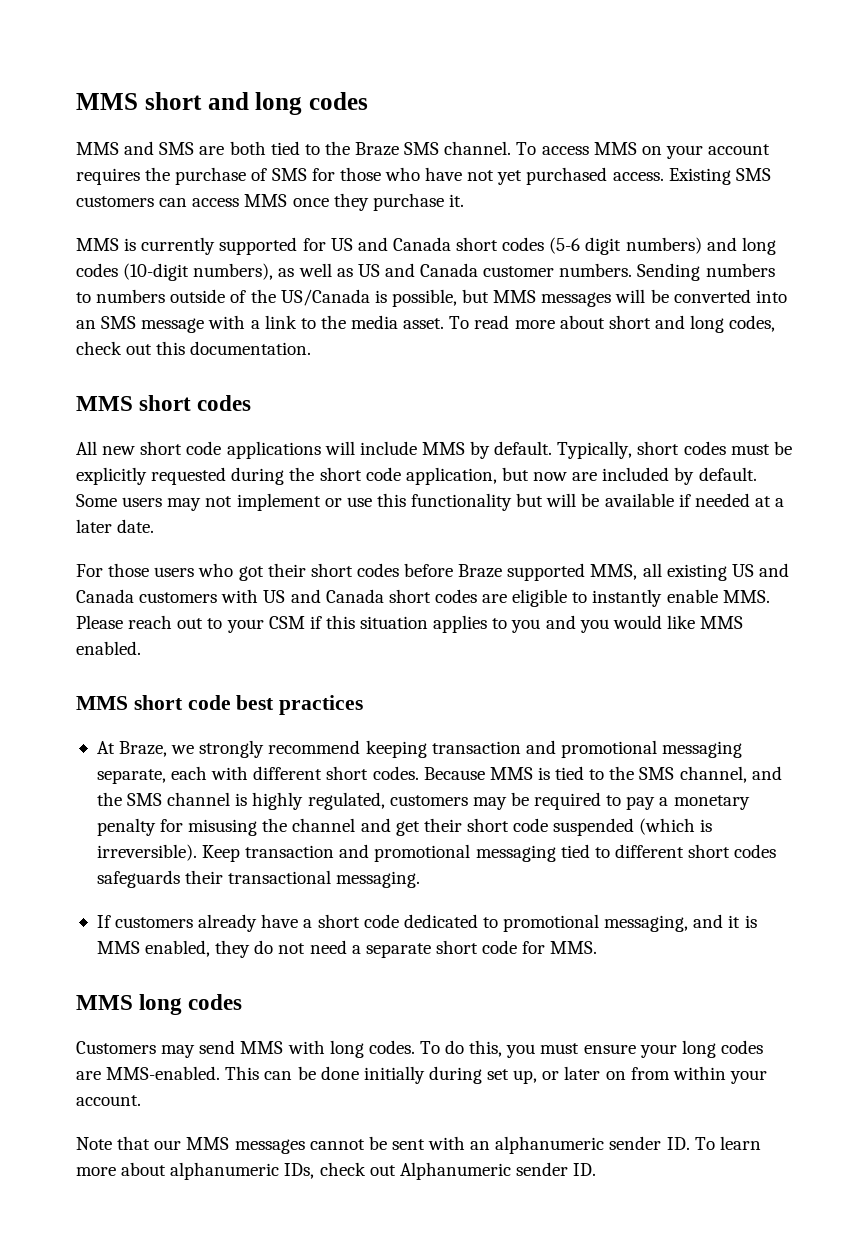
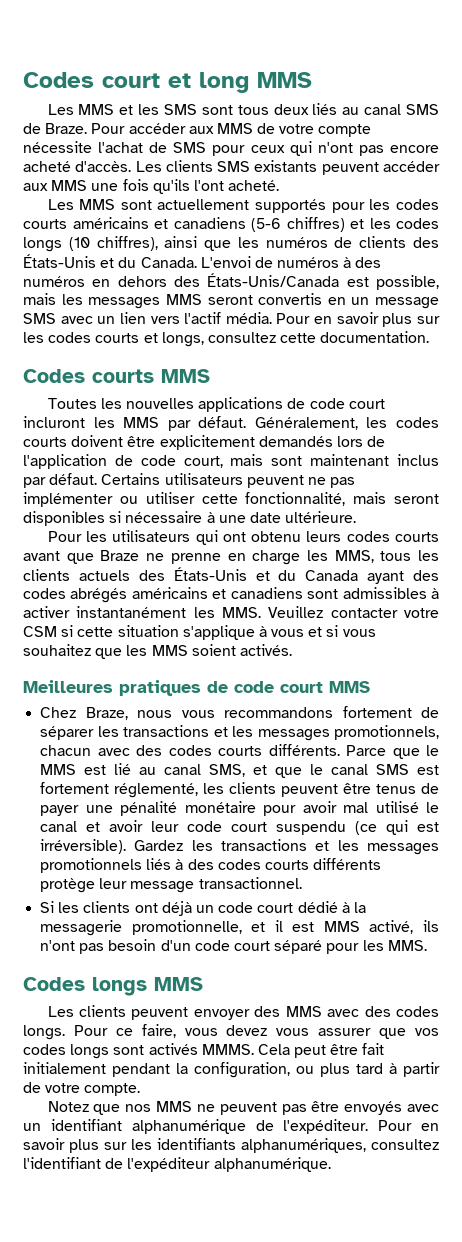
- MMS short and long codes
- MMS and SMS are both tied to the Braze SMS channel. To access MMS on your account requires the purchase of SMS for those who have not yet purchased access. Existing SMS customers can access MMS once they purchase it.
- MMS is currently supported for US and Canada short codes (5-6 digit numbers) and long codes (10-digit numbers), as well as US and Canada customer numbers. Sending numbers to numbers outside of the US/Canada is possible, but MMS messages will be converted into an SMS message with a link to the media asset. To read more about short and long codes, check out this documentation.
+ Codes court et long MMS
+ Les MMS et les SMS sont tous deux liés au canal SMS de Braze. Pour accéder aux MMS de votre compte nécessite l'achat de SMS pour ceux qui n'ont pas encore acheté d'accès. Les clients SMS existants peuvent accéder aux MMS une fois qu'ils l'ont acheté.
+ Les MMS sont actuellement supportés pour les codes courts américains et canadiens (5-6 chiffres) et les codes longs (10 chiffres), ainsi que les numéros de clients des États-Unis et du Canada. L'envoi de numéros à des numéros en dehors des États-Unis/Canada est possible, mais les messages MMS seront convertis en un message SMS avec un lien vers l'actif média. Pour en savoir plus sur les codes courts et longs, consultez cette documentation.
- MMS short codes
- All new short code applications will include MMS by default. Typically, short codes must be explicitly requested during the short code application, but now are included by default. Some users may not implement or use this functionality but will be available if needed at a later date.
- For those users who got their short codes before Braze supported MMS, all existing US and Canada customers with US and Canada short codes are eligible to instantly enable MMS. Please reach out to your CSM if this situation applies to you and you would like MMS enabled.
- MMS short code best practices
- At Braze, we strongly recommend keeping transaction and promotional messaging separate, each with different short codes. Because MMS is tied to the SMS channel, and the SMS channel is highly regulated, customers may be required to pay a monetary penalty for misusing the channel and get their short code suspended (which is irreversible). Keep transaction and promotional messaging tied to different short codes safeguards their transactional messaging.
- If customers already have a short code dedicated to promotional messaging, and it is MMS enabled, they do not need a separate short code for MMS.
+ Codes courts MMS
+ Toutes les nouvelles applications de code court incluront les MMS par défaut. Généralement, les codes courts doivent être explicitement demandés lors de l'application de code court, mais sont maintenant inclus par défaut. Certains utilisateurs peuvent ne pas implémenter ou utiliser cette fonctionnalité, mais seront disponibles si nécessaire à une date ultérieure.
+ Pour les utilisateurs qui ont obtenu leurs codes courts avant que Braze ne prenne en charge les MMS, tous les clients actuels des États-Unis et du Canada ayant des codes abrégés américains et canadiens sont admissibles à activer instantanément les MMS. Veuillez contacter votre CSM si cette situation s'applique à vous et si vous souhaitez que les MMS soient activés.
+ Meilleures pratiques de code court MMS
+ Chez Braze, nous vous recommandons fortement de séparer les transactions et les messages promotionnels, chacun avec des codes courts différents. Parce que le MMS est lié au canal SMS, et que le canal SMS est fortement réglementé, les clients peuvent être tenus de payer une pénalité monétaire pour avoir mal utilisé le canal et avoir leur code court suspendu (ce qui est irréversible). Gardez les transactions et les messages promotionnels liés à des codes courts différents protège leur message transactionnel.
+ Si les clients ont déjà un code court dédié à la messagerie promotionnelle, et il est MMS activé, ils n'ont pas besoin d'un code court séparé pour les MMS.
- MMS long codes
- Customers may send MMS with long codes. To do this, you must ensure your long codes are MMS-enabled. This can be done initially during set up, or later on from within your account.
- Note that our MMS messages cannot be sent with an alphanumeric sender ID. To learn more about alphanumeric IDs, check out Alphanumeric sender ID.
+ Codes longs MMS
+ Les clients peuvent envoyer des MMS avec des codes longs. Pour ce faire, vous devez vous assurer que vos codes longs sont activés MMMS. Cela peut être fait initialement pendant la configuration, ou plus tard à partir de votre compte.
+ Notez que nos MMS ne peuvent pas être envoyés avec un identifiant alphanumérique de l'expéditeur. Pour en savoir plus sur les identifiants alphanumériques, consultez l'identifiant de l'expéditeur alphanumérique.

